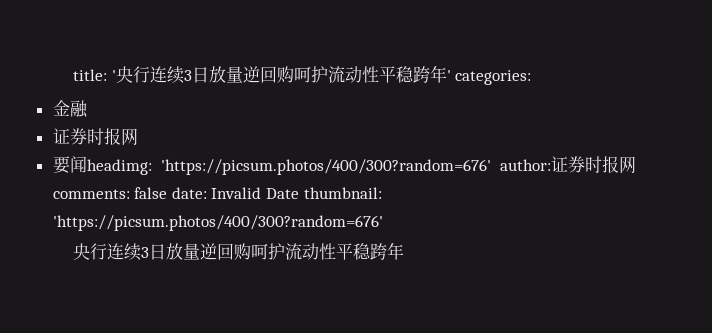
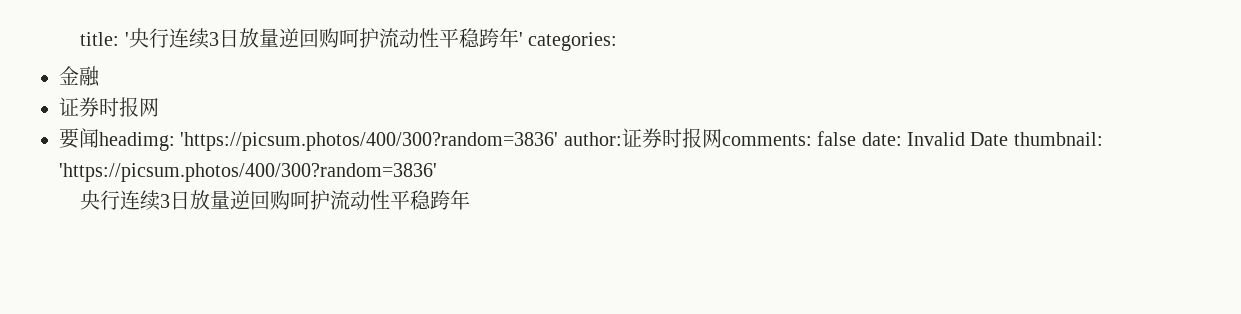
- 要闻headimg: 'https://picsum.photos/400/300?random=676' author:证券时报网comments: false date: Invalid Date thumbnail: 'https://picsum.photos/400/300?random=676'
+ 要闻headimg: 'https://picsum.photos/400/300?random=3836' author:证券时报网comments: false date: Invalid Date thumbnail: 'https://picsum.photos/400/300?random=3836'

